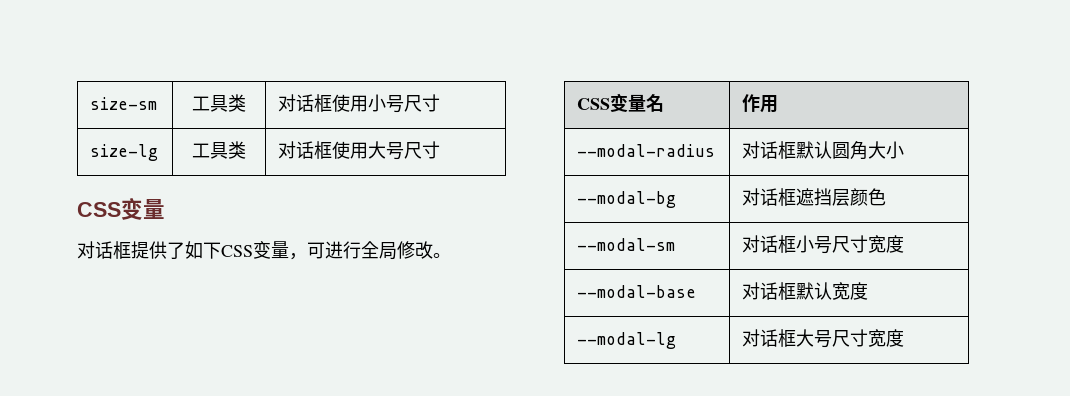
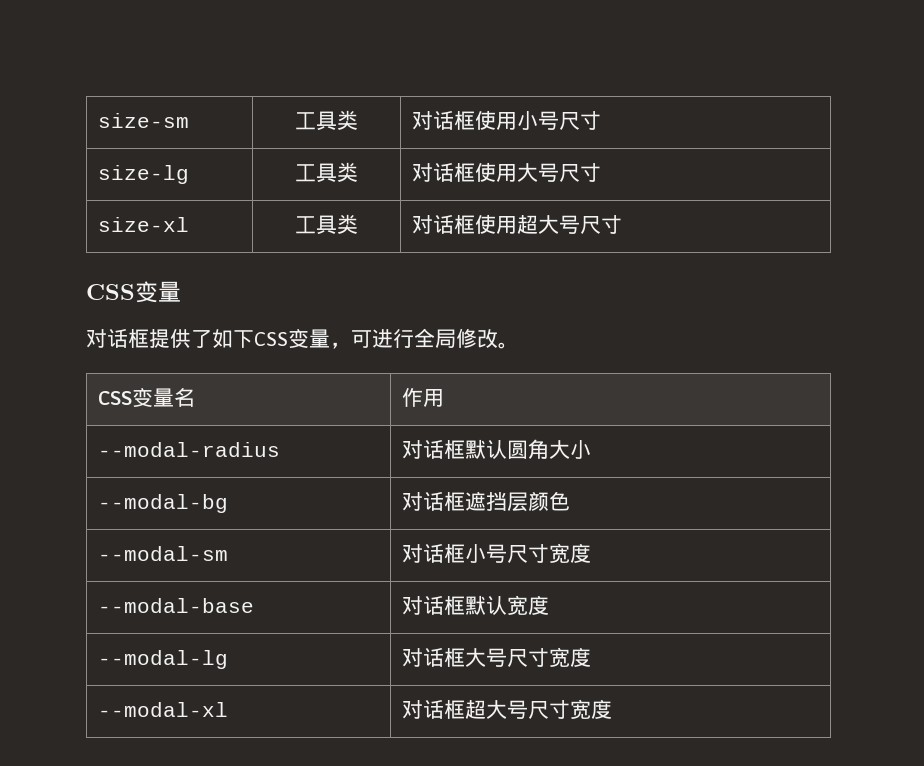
+ size-xl | 工具类 | 对话框使用超大号尺寸
+ --modal-xl | 对话框超大号尺寸宽度

